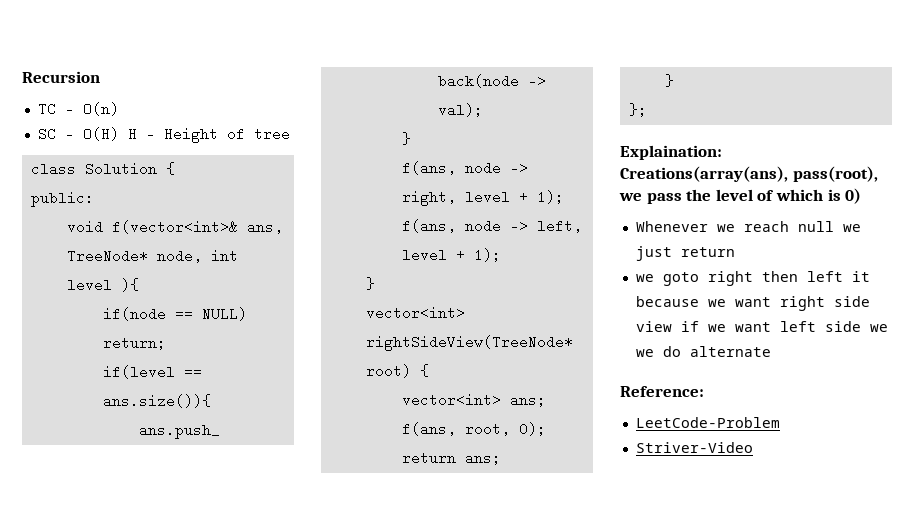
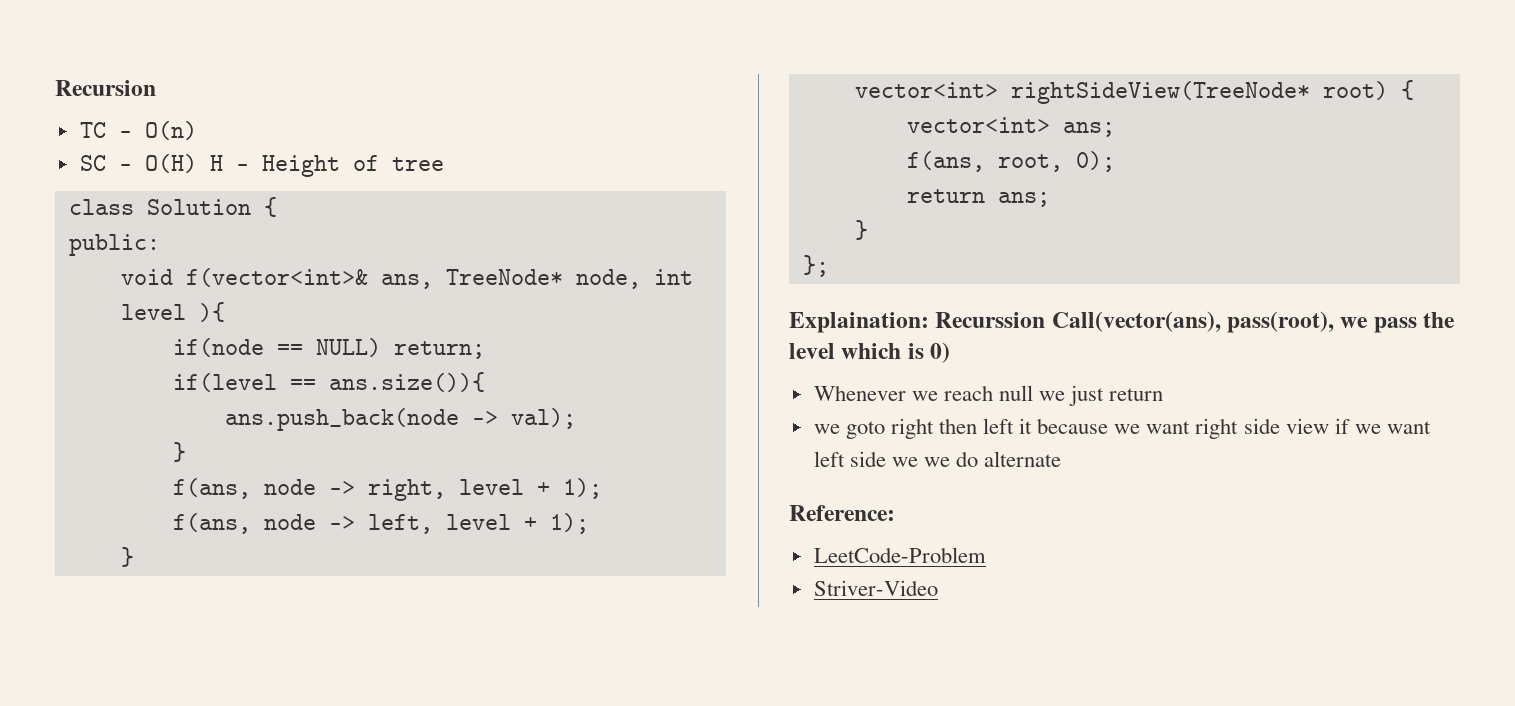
- Explaination: Creations(array(ans), pass(root), we pass the level of which is 0)
+ Explaination: Recurssion Call(vector(ans), pass(root), we pass the level which is 0)

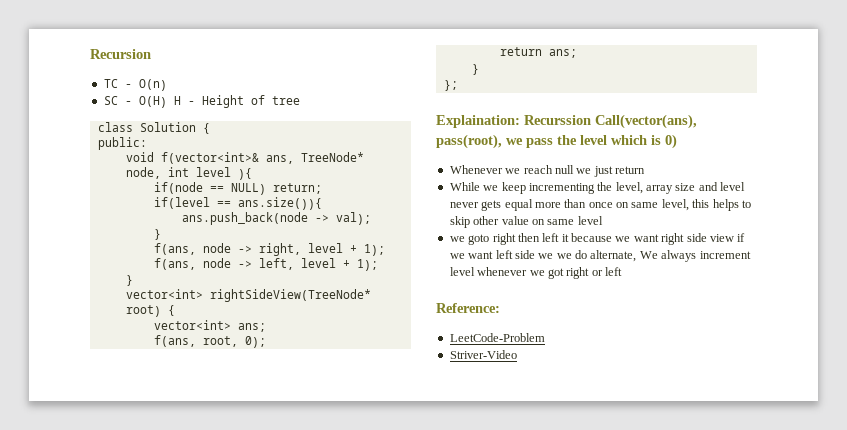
+ While we keep incrementing the level, array size and level never gets equal more than once on same level, this helps to skip other value on same level
- we goto right then left it because we want right side view if we want left side we we do alternate
+ we goto right then left it because we want right side view if we want left side we we do alternate, We always increment level whenever we got right or left

